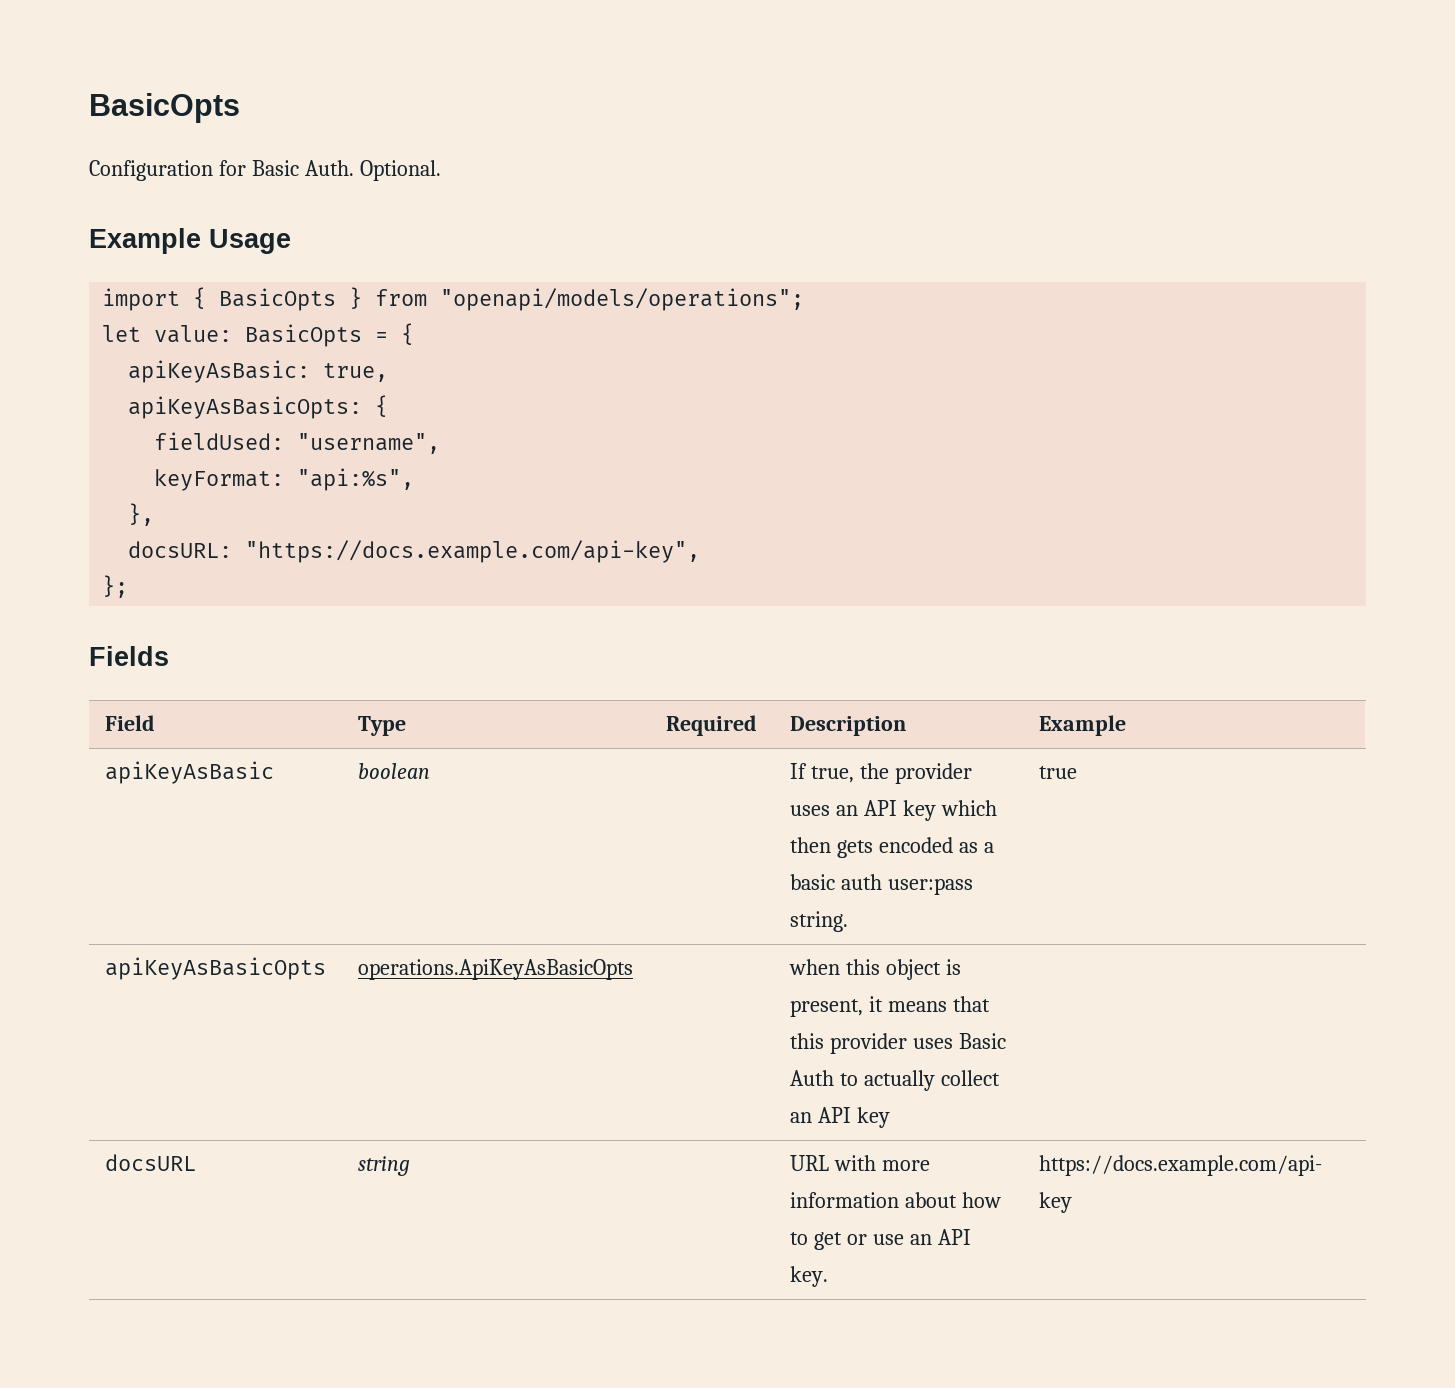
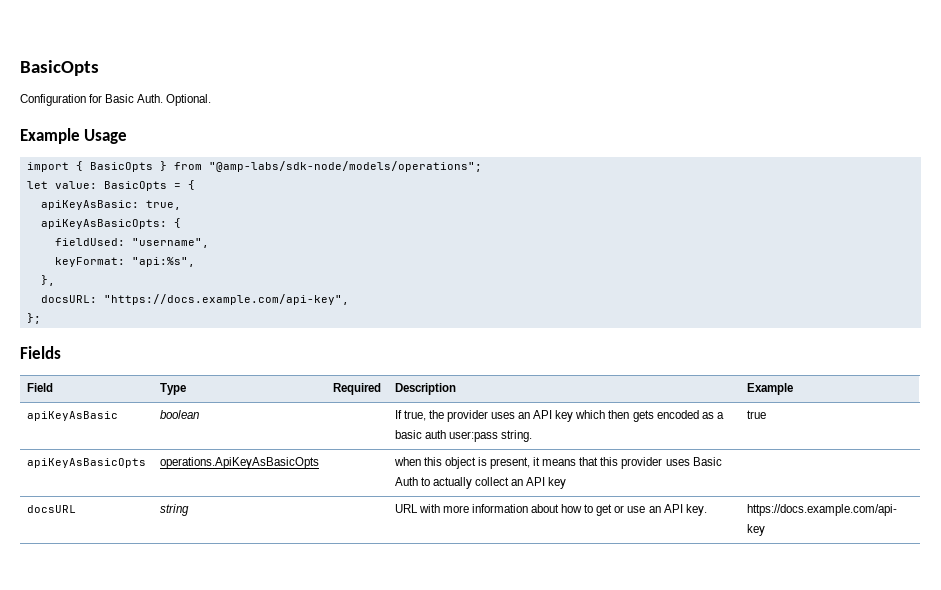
- import { BasicOpts } from "openapi/models/operations";
+ import { BasicOpts } from "@amp-labs/sdk-node/models/operations";

